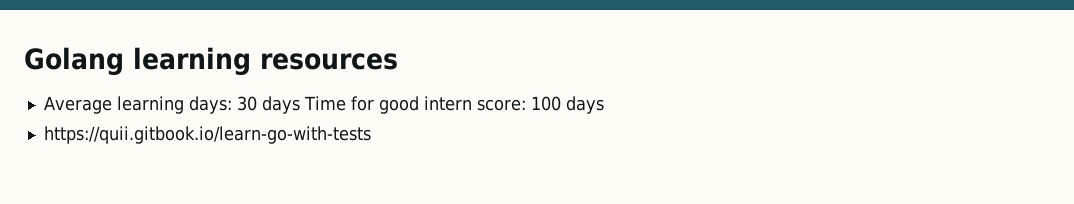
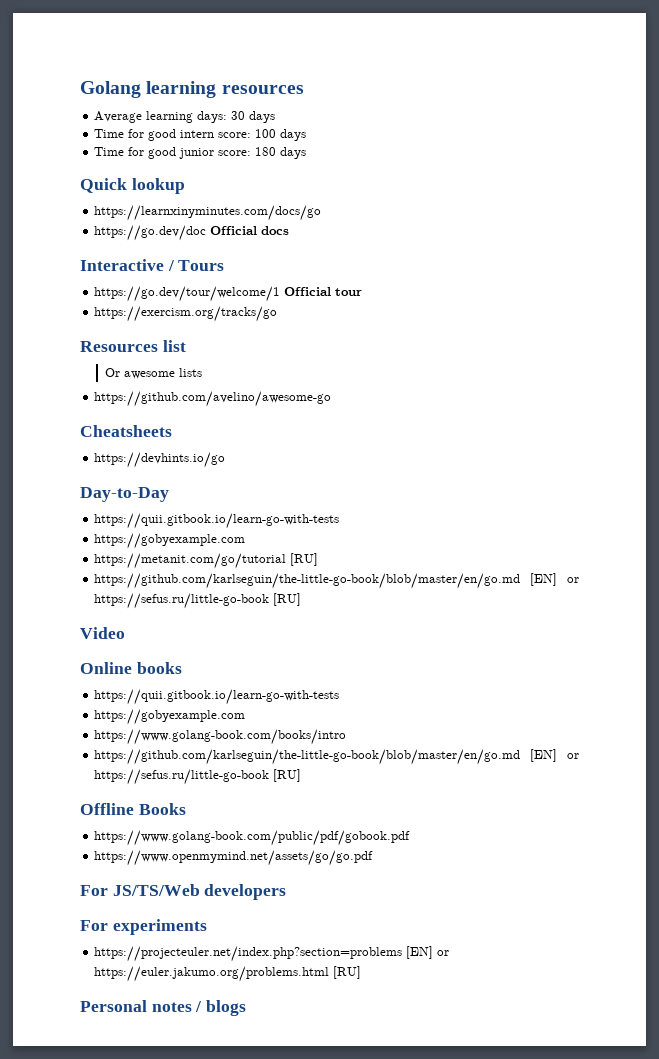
- Average learning days: 30 days Time for good intern score: 100 days
+ Average learning days: 30 days
+ Time for good intern score: 100 days
+ Time for good junior score: 180 days
+ Quick lookup
+ https://learnxinyminutes.com/docs/go
+ https://go.dev/doc Official docs
+ Interactive / Tours
+ https://go.dev/tour/welcome/1 Official tour
+ https://exercism.org/tracks/go
+ Resources list
+ Or awesome lists
+ https://github.com/avelino/awesome-go
+ Cheatsheets
+ https://devhints.io/go
+ Day-to-Day
  https://quii.gitbook.io/learn-go-with-tests
+ https://gobyexample.com
+ https://metanit.com/go/tutorial [RU]
+ https://github.com/karlseguin/the-little-go-book/blob/master/en/go.md [EN] or https://sefus.ru/little-go-book [RU]
+ Video
+ Online books
+ https://quii.gitbook.io/learn-go-with-tests
+ https://gobyexample.com
+ https://www.golang-book.com/books/intro
+ https://github.com/karlseguin/the-little-go-book/blob/master/en/go.md [EN] or https://sefus.ru/little-go-book [RU]
+ Offline Books
+ https://www.golang-book.com/public/pdf/gobook.pdf
+ https://www.openmymind.net/assets/go/go.pdf
+ For JS/TS/Web developers
+ For experiments
+ https://projecteuler.net/index.php?section=problems [EN] or https://euler.jakumo.org/problems.html [RU]
+ Personal notes / blogs

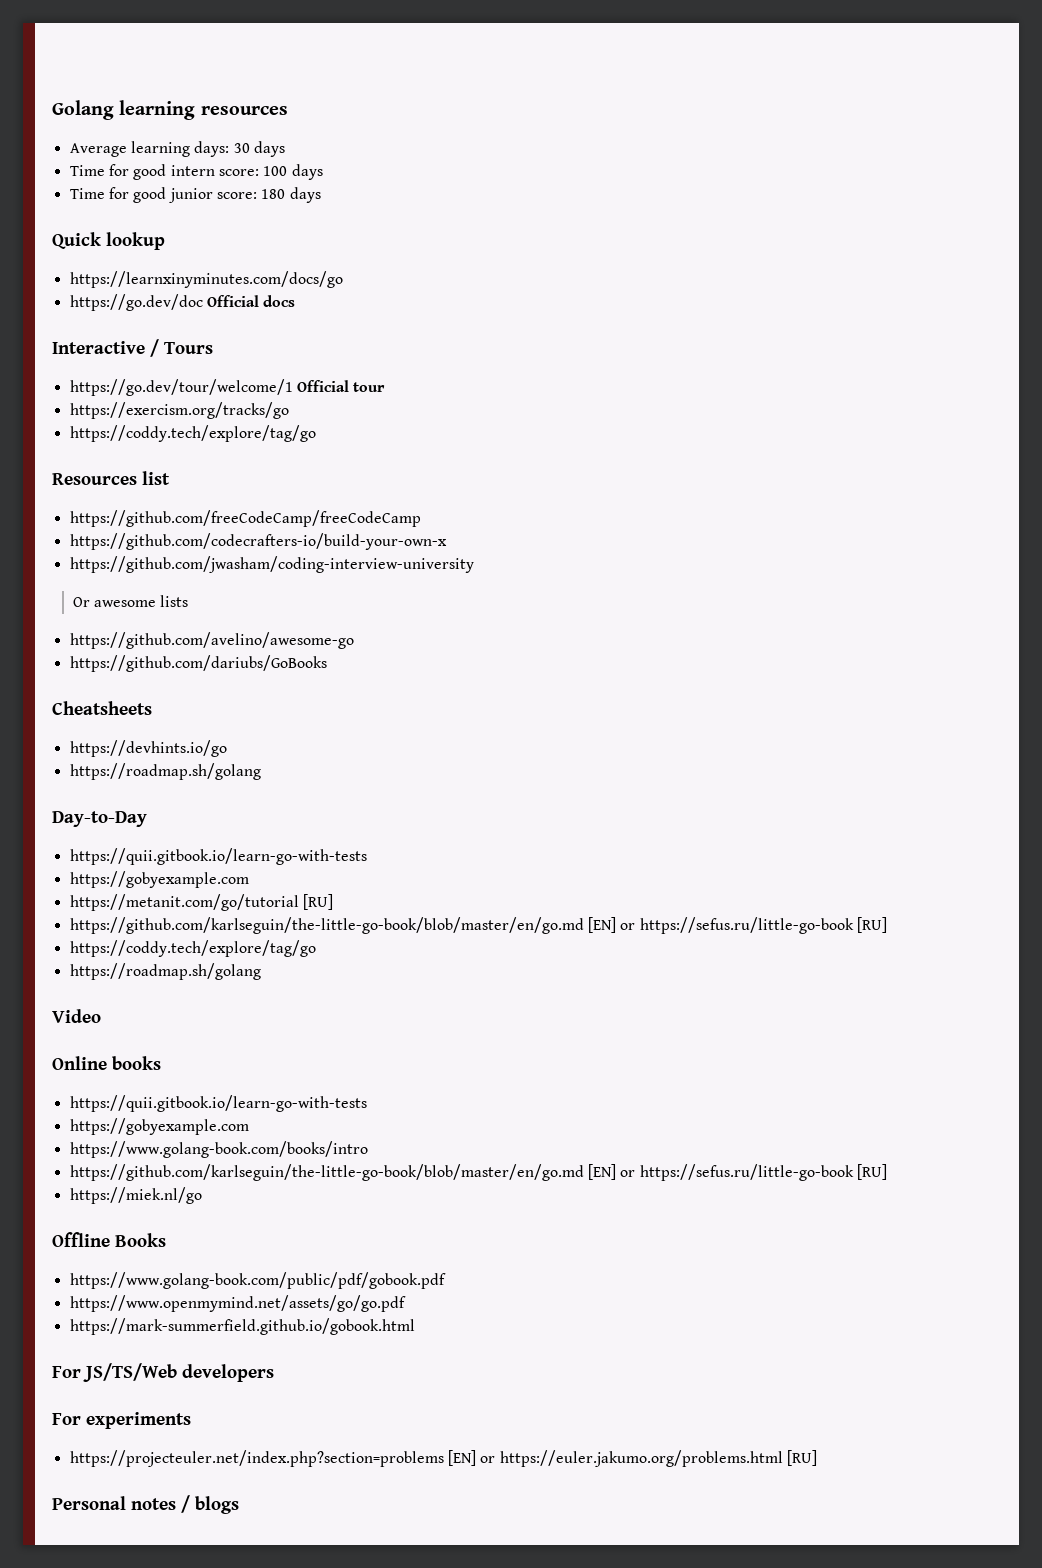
  https://exercism.org/tracks/go
+ https://coddy.tech/explore/tag/go
+ https://github.com/freeCodeCamp/freeCodeCamp
+ https://github.com/codecrafters-io/build-your-own-x
+ https://github.com/jwasham/coding-interview-university
+ https://github.com/dariubs/GoBooks
  https://devhints.io/go
+ https://roadmap.sh/golang
  https://metanit.com/go/tutorial [RU]
  https://github.com/karlseguin/the-little-go-book/blob/master/en/go.md [EN] or https://sefus.ru/little-go-book [RU]
+ https://coddy.tech/explore/tag/go
+ https://roadmap.sh/golang
+ https://miek.nl/go
+ https://mark-summerfield.github.io/gobook.html

